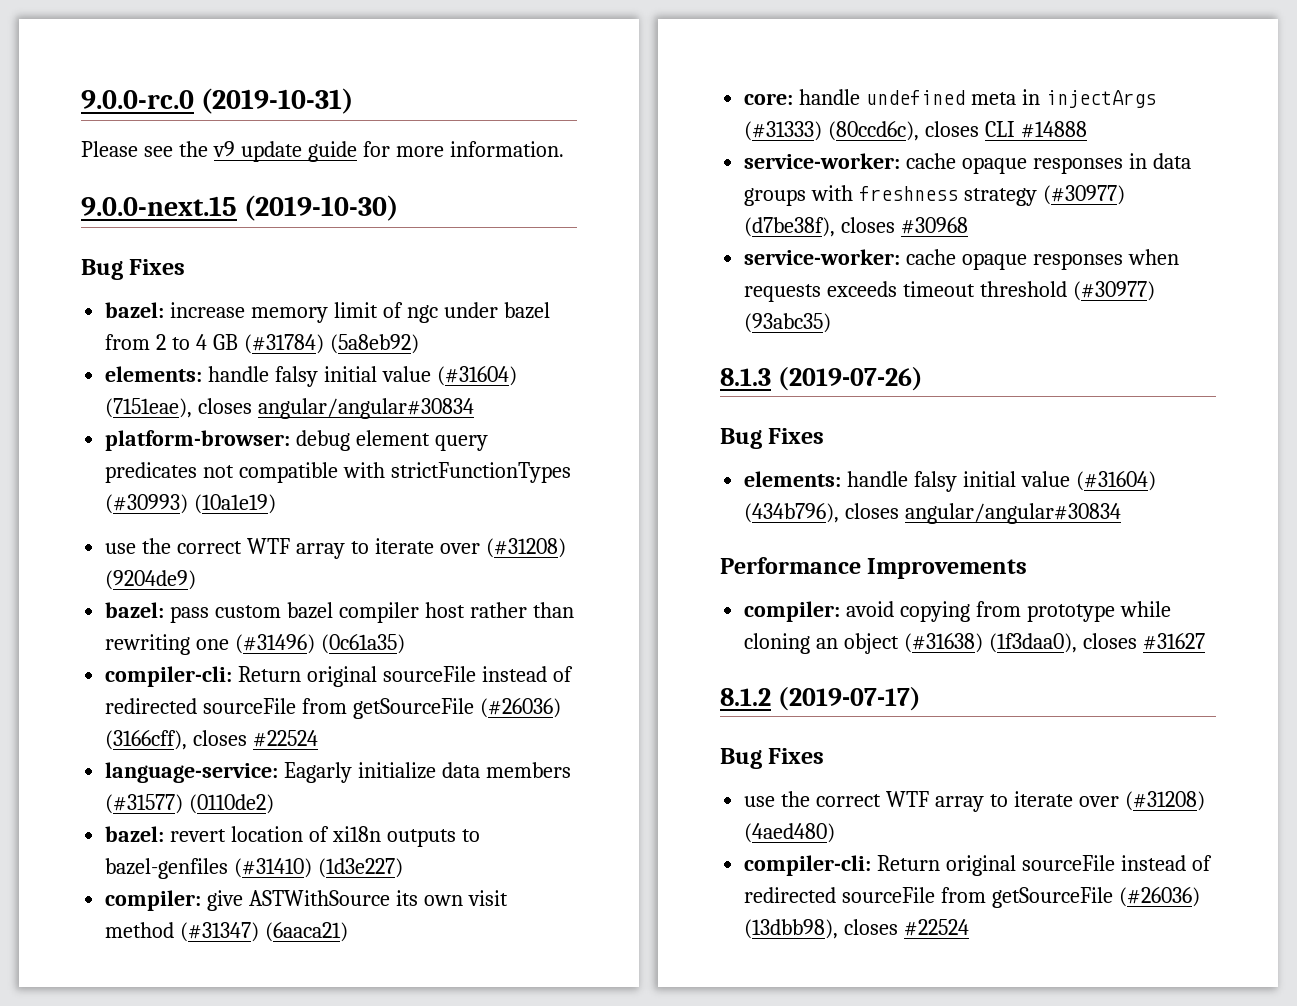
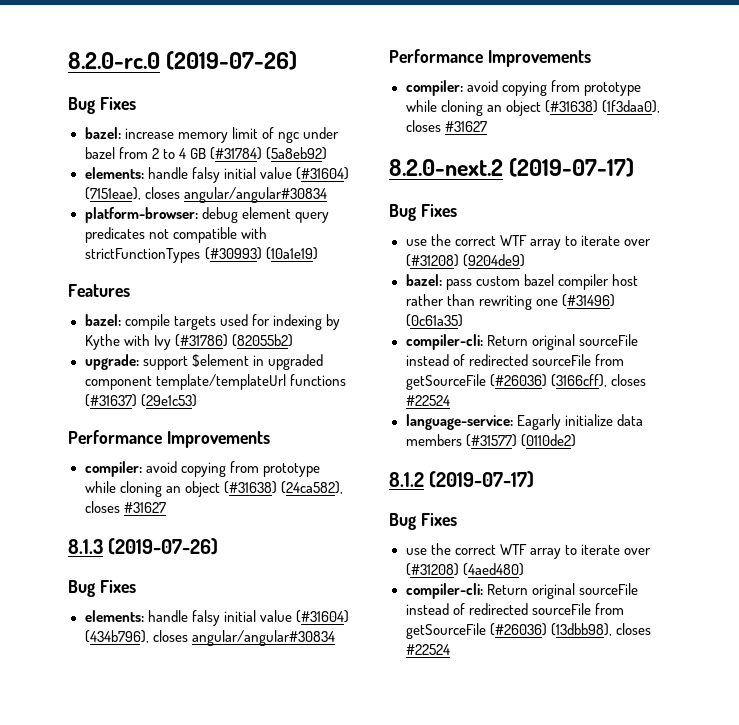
- 9.0.0-rc.0 (2019-10-31)
- Please see the v9 update guide for more information.
- 9.0.0-next.15 (2019-10-30)
+ 8.2.0-rc.0 (2019-07-26)
+ Features
+ bazel: compile targets used for indexing by Kythe with Ivy (#31786) (82055b2)
+ upgrade: support $element in upgraded component template/templateUrl functions (#31637) (29e1c53)
+ Performance Improvements
+ compiler: avoid copying from prototype while cloning an object (#31638) (24ca582), closes #31627
+ 8.1.3 (2019-07-26)
+ Bug Fixes
+ elements: handle falsy initial value (#31604) (434b796), closes angular/angular#30834
+ Performance Improvements
+ compiler: avoid copying from prototype while cloning an object (#31638) (1f3daa0), closes #31627
+ 8.2.0-next.2 (2019-07-17)
+ Bug Fixes
- bazel: revert location of xi18n outputs to bazel-genfiles (#31410) (1d3e227)
- compiler: give ASTWithSource its own visit method (#31347) (6aaca21)
- core: handle undefined meta in injectArgs (#31333) (80ccd6c), closes CLI #14888
- service-worker: cache opaque responses in data groups with freshness strategy (#30977) (d7be38f), closes #30968
- service-worker: cache opaque responses when requests exceeds timeout threshold (#30977) (93abc35)
- 8.1.3 (2019-07-26)
- Bug Fixes
- elements: handle falsy initial value (#31604) (434b796), closes angular/angular#30834
- Performance Improvements
- compiler: avoid copying from prototype while cloning an object (#31638) (1f3daa0), closes #31627

